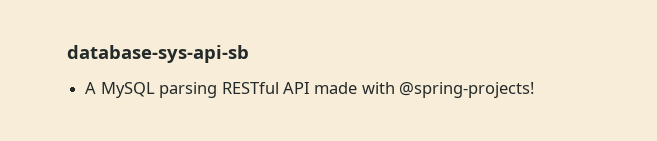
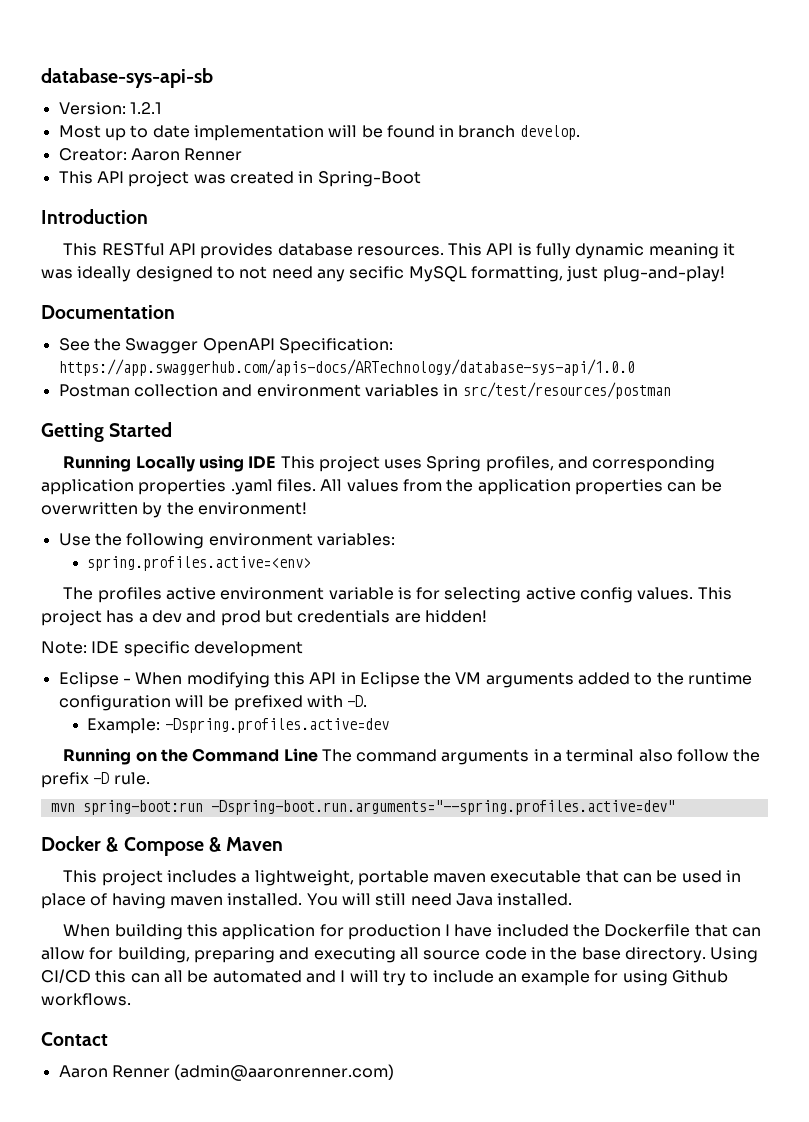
- A MySQL parsing RESTful API made with @spring-projects!
+ Version: 1.2.1
+ Most up to date implementation will be found in branch develop.
+ Creator: Aaron Renner
+ This API project was created in Spring-Boot
+ Introduction
+ This RESTful API provides database resources. This API is fully dynamic meaning it was ideally designed to not need any secific MySQL formatting, just plug-and-play!
+ Documentation
+ See the Swagger OpenAPI Specification: https://app.swaggerhub.com/apis-docs/ARTechnology/database-sys-api/1.0.0
+ Postman collection and environment variables in src/test/resources/postman
+ Getting Started
+ Running Locally using IDE This project uses Spring profiles, and corresponding application properties .yaml files. All values from the application properties can be overwritten by the environment!
+ Use the following environment variables:
+ spring.profiles.active=<env>
+ The profiles active environment variable is for selecting active config values. This project has a dev and prod but credentials are hidden!
+ Note: IDE specific development
+ Eclipse - When modifying this API in Eclipse the VM arguments added to the runtime configuration will be prefixed with -D.
+ Example: -Dspring.profiles.active=dev
+ Running on the Command Line The command arguments in a terminal also follow the prefix -D rule.
+ mvn spring-boot:run -Dspring-boot.run.arguments="--spring.profiles.active=dev"
+ Docker & Compose & Maven
+ This project includes a lightweight, portable maven executable that can be used in place of having maven installed. You will still need Java installed.
+ When building this application for production I have included the Dockerfile that can allow for building, preparing and executing all source code in the base directory. Using CI/CD this can all be automated and I will try to include an example for using Github workflows.
+ Contact
+ Aaron Renner (admin@aaronrenner.com)

